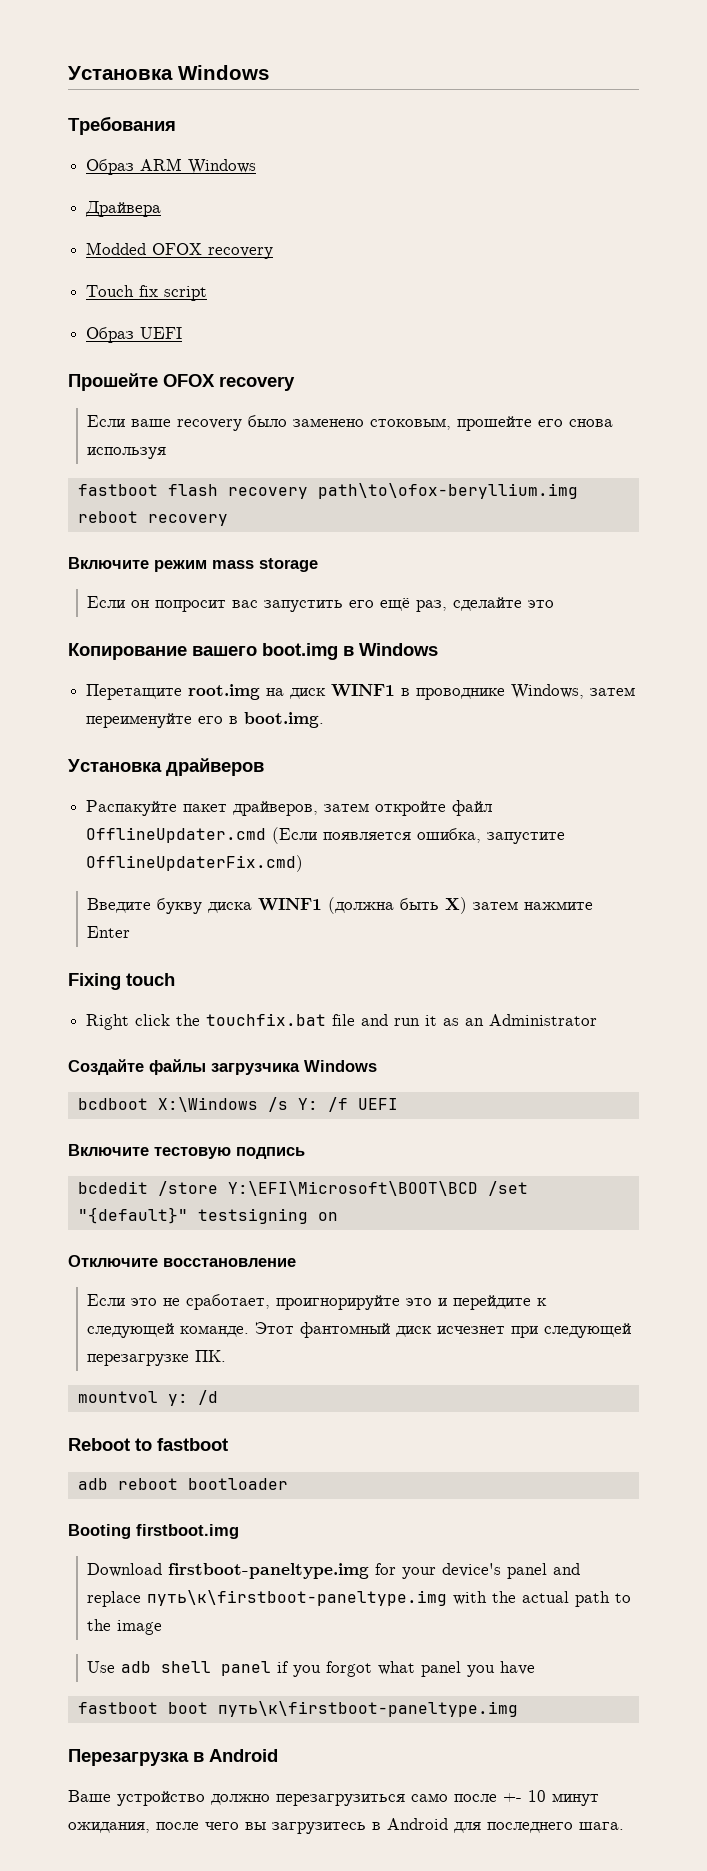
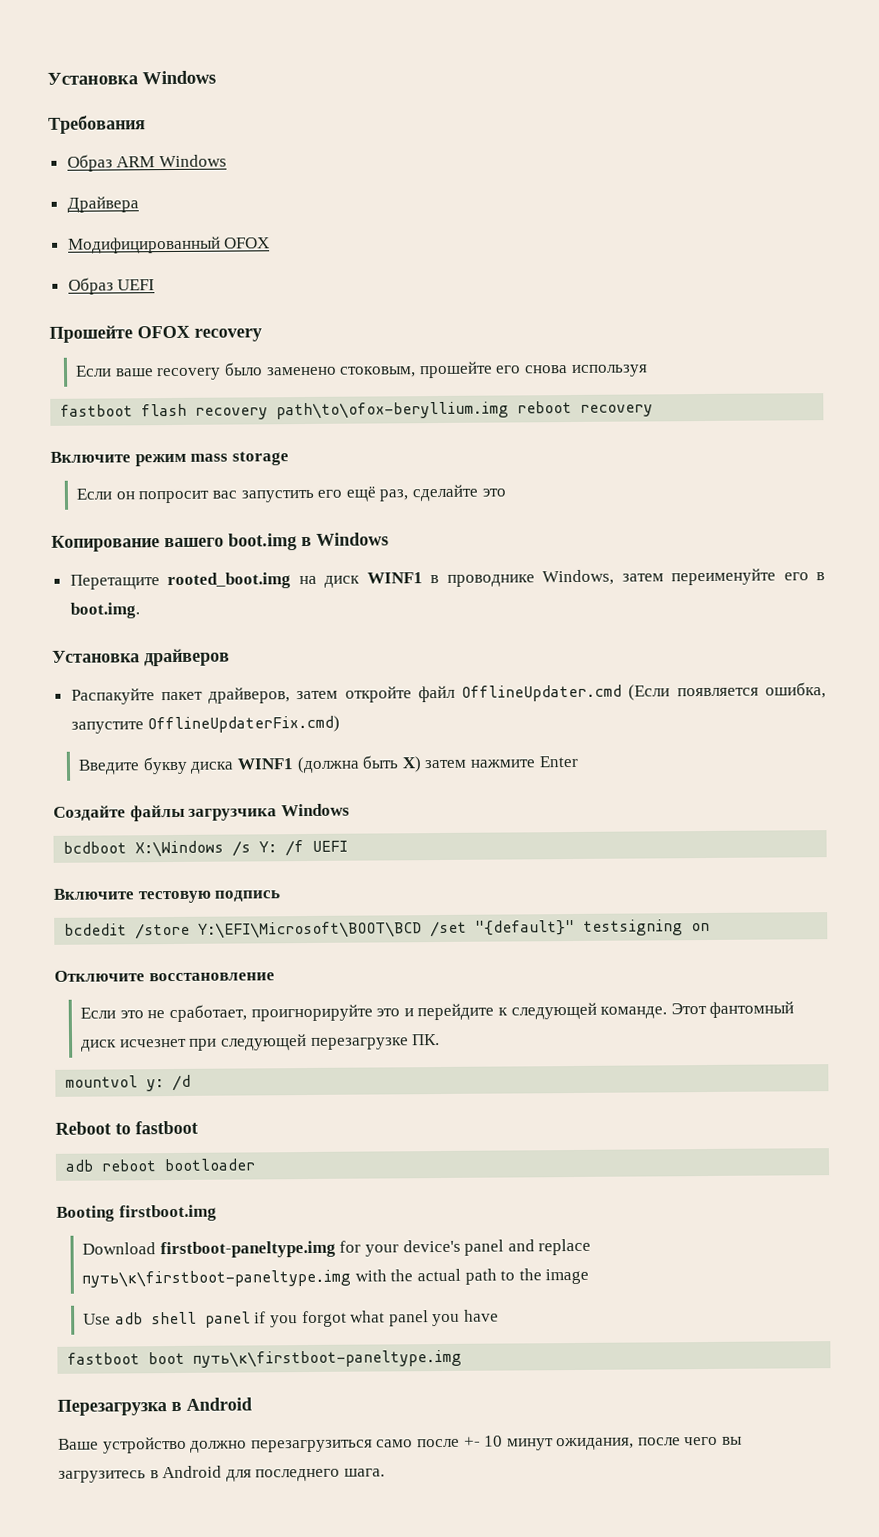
- Modded OFOX recovery
- Touch fix script
+ Модифицированный OFOX
- Перетащите root.img на диск WINF1 в проводнике Windows, затем переименуйте его в boot.img.
+ Перетащите rooted_boot.img на диск WINF1 в проводнике Windows, затем переименуйте его в boot.img.
- Fixing touch
- Right click the touchfix.bat file and run it as an Administrator

